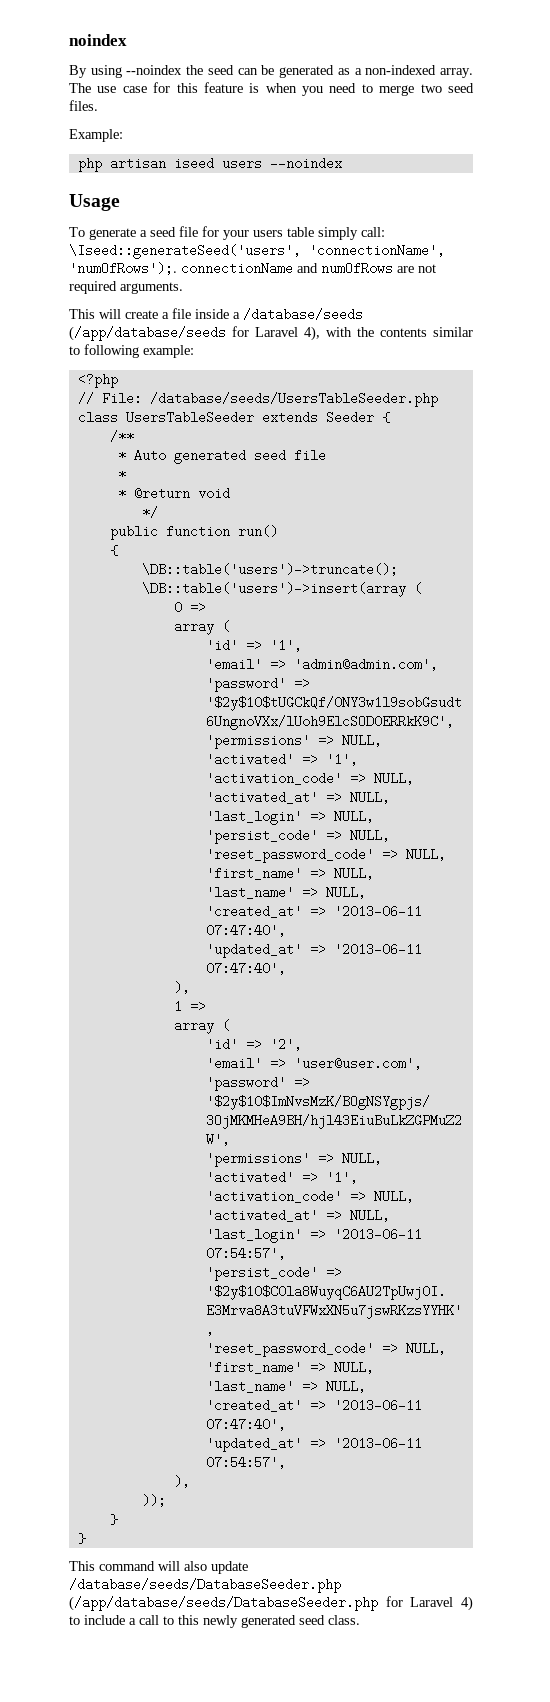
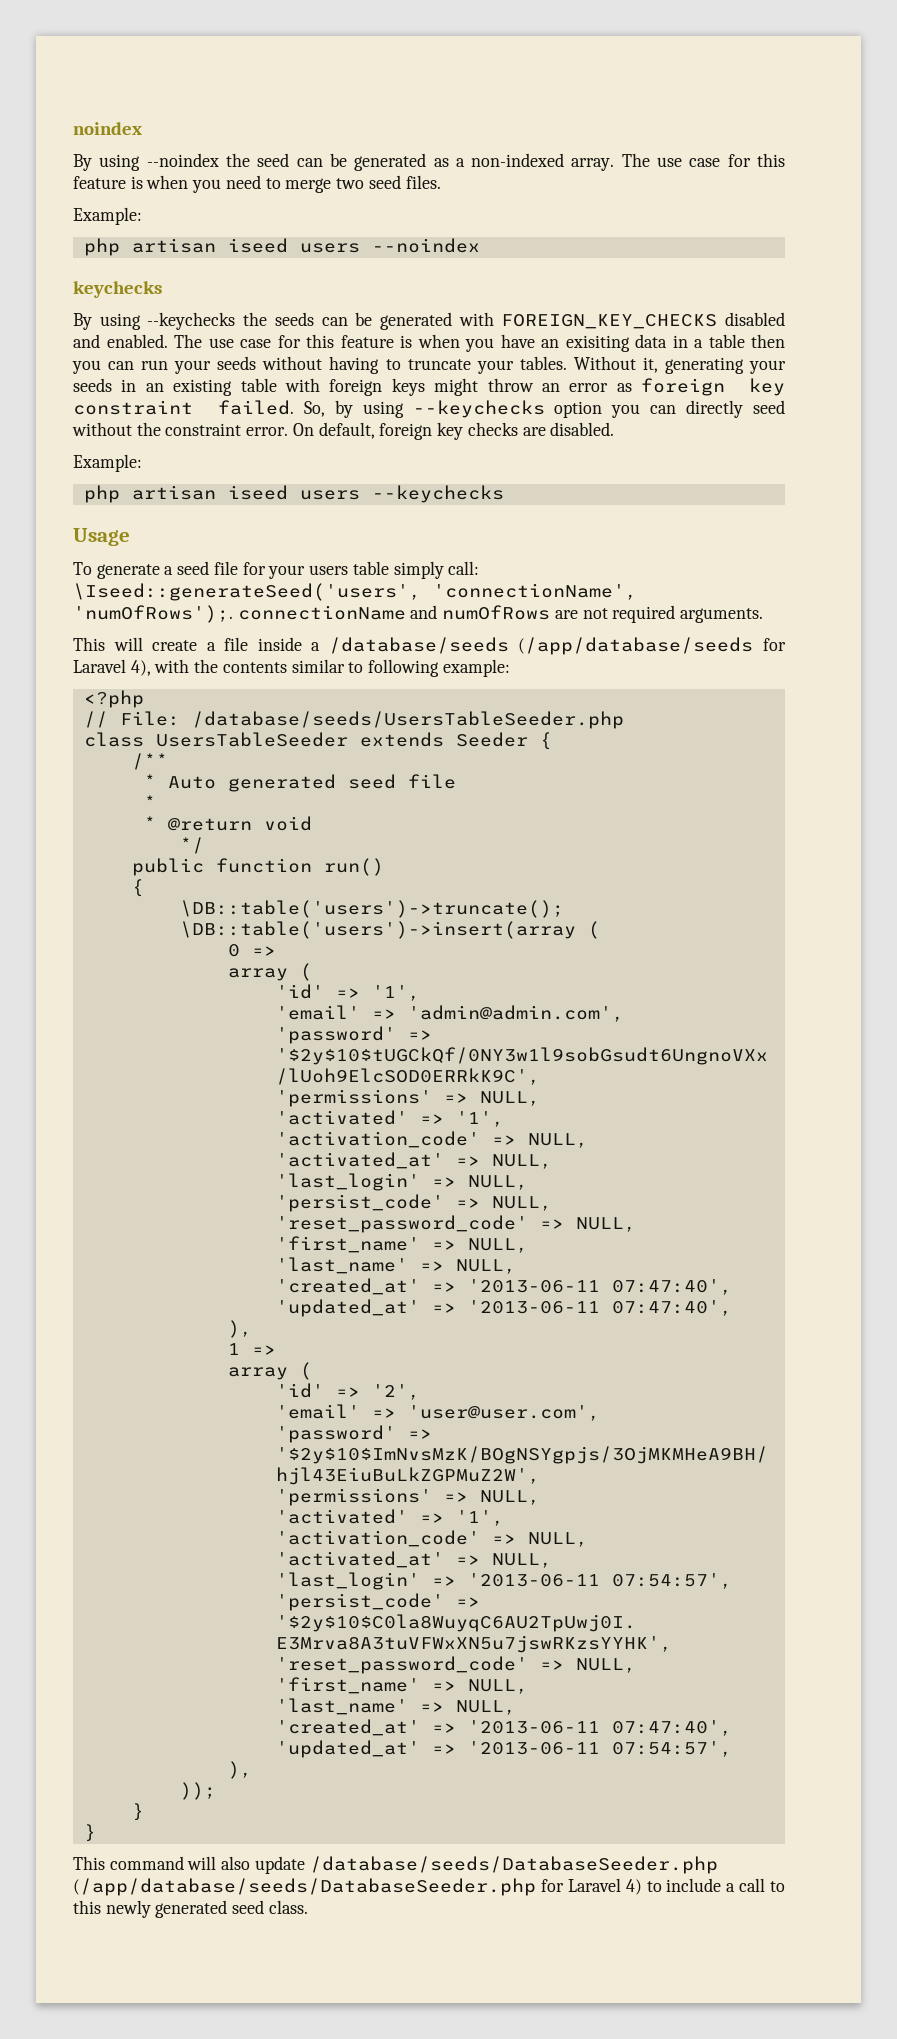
+ keychecks
+ By using --keychecks the seeds can be generated with FOREIGN_KEY_CHECKS disabled and enabled. The use case for this feature is when you have an exisiting data in a table then you can run your seeds without having to truncate your tables. Without it, generating your seeds in an existing table with foreign keys might throw an error as foreign key constraint failed. So, by using --keychecks option you can directly seed without the constraint error. On default, foreign key checks are disabled.
+ Example:
+ php artisan iseed users --keychecks

